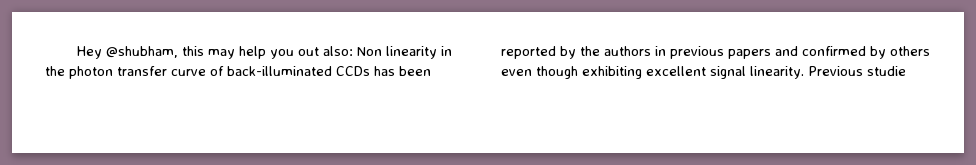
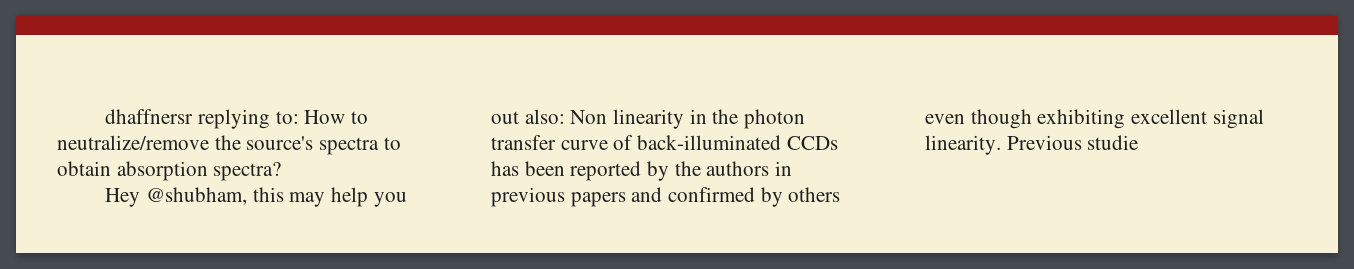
+ dhaffnersr replying to: How to neutralize/remove the source's spectra to obtain absorption spectra?

